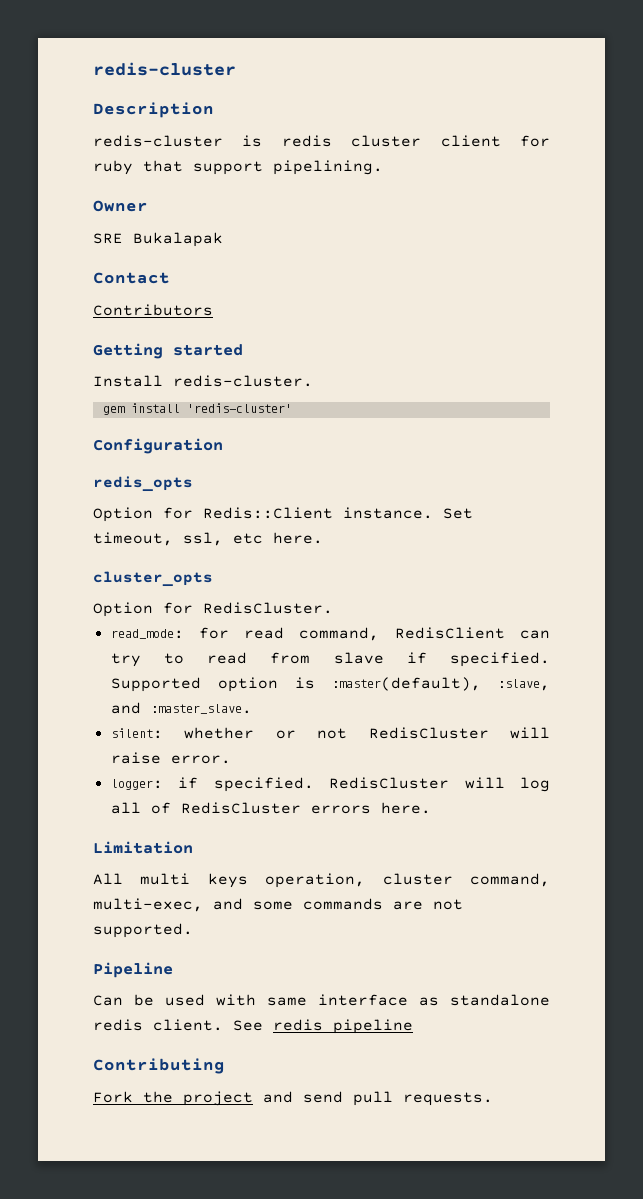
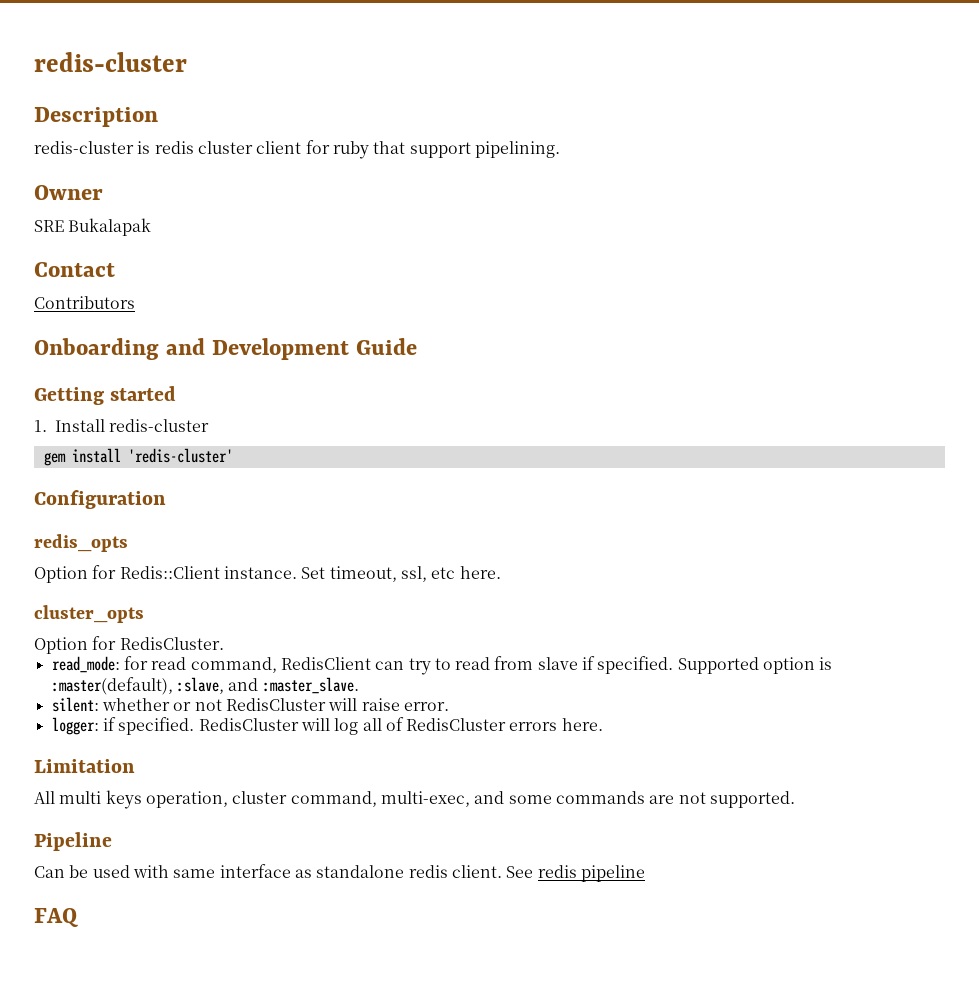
+ Onboarding and Development Guide
- Install redis-cluster.
+ 1. Install redis-cluster
- Contributing
- Fork the project and send pull requests.
+ FAQ

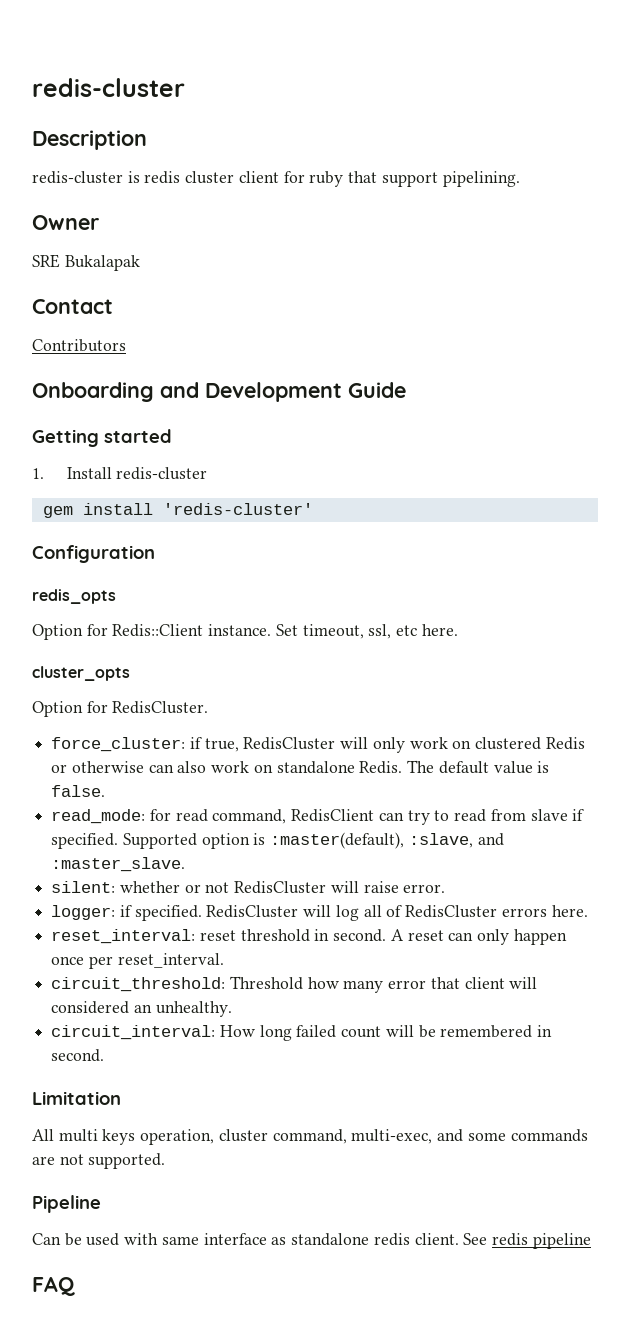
+ force_cluster: if true, RedisCluster will only work on clustered Redis or otherwise can also work on standalone Redis. The default value is false.
+ reset_interval: reset threshold in second. A reset can only happen once per reset_interval.
+ circuit_threshold: Threshold how many error that client will considered an unhealthy.
+ circuit_interval: How long failed count will be remembered in second.

